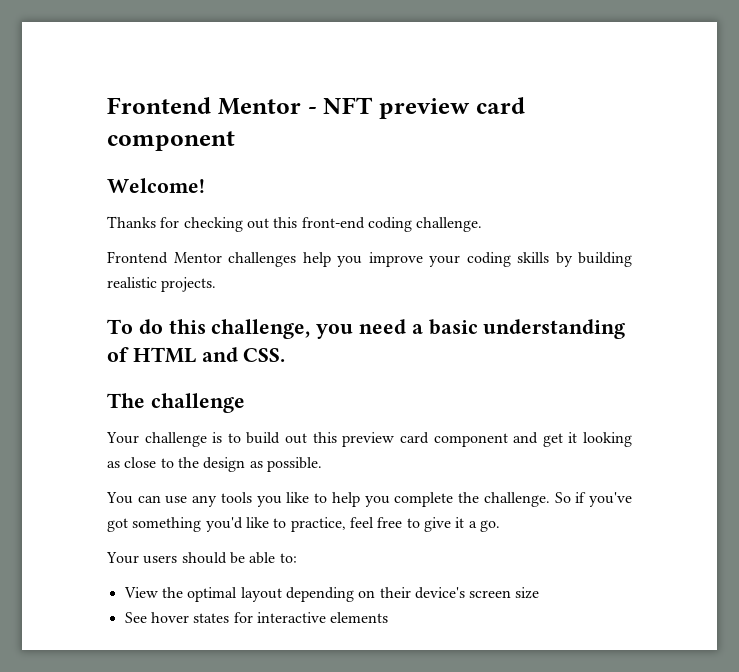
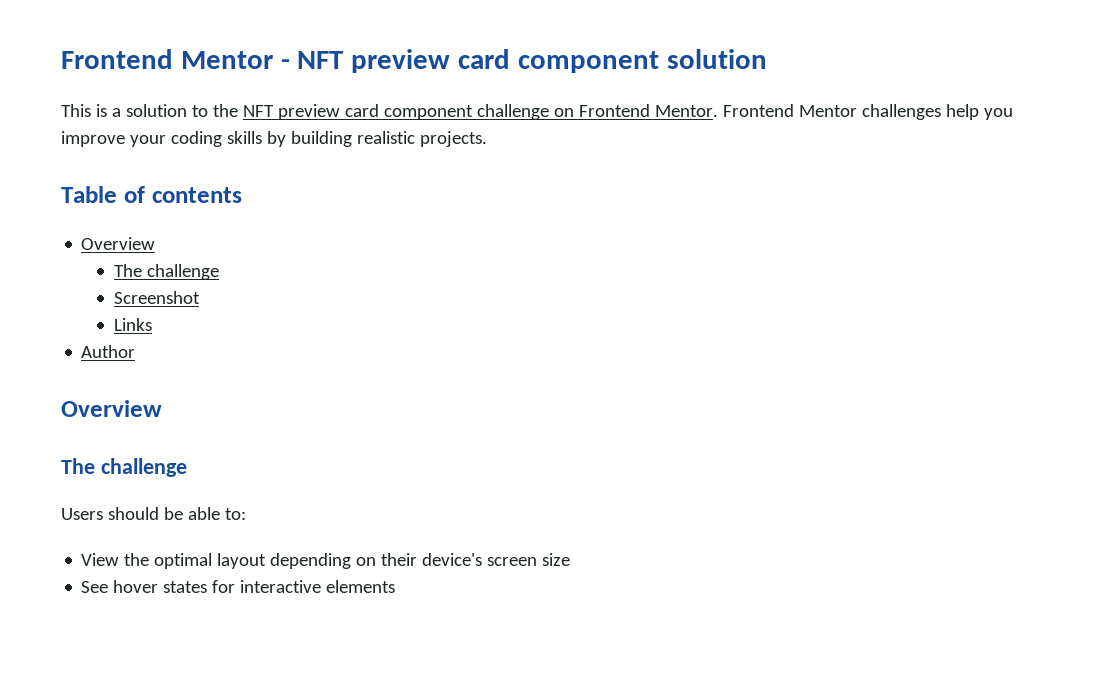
- Frontend Mentor - NFT preview card component
- Welcome!
- Thanks for checking out this front-end coding challenge.
- Frontend Mentor challenges help you improve your coding skills by building realistic projects.
+ Frontend Mentor - NFT preview card component solution
+ This is a solution to the NFT preview card component challenge on Frontend Mentor. Frontend Mentor challenges help you improve your coding skills by building realistic projects.
- To do this challenge, you need a basic understanding of HTML and CSS.
+ Table of contents
+ Overview
  The challenge
- Your challenge is to build out this preview card component and get it looking as close to the design as possible.
- You can use any tools you like to help you complete the challenge. So if you've got something you'd like to practice, feel free to give it a go.
- Your users should be able to:
+ Screenshot
+ Links
+ Author
+ Overview
+ The challenge
+ Users should be able to:

